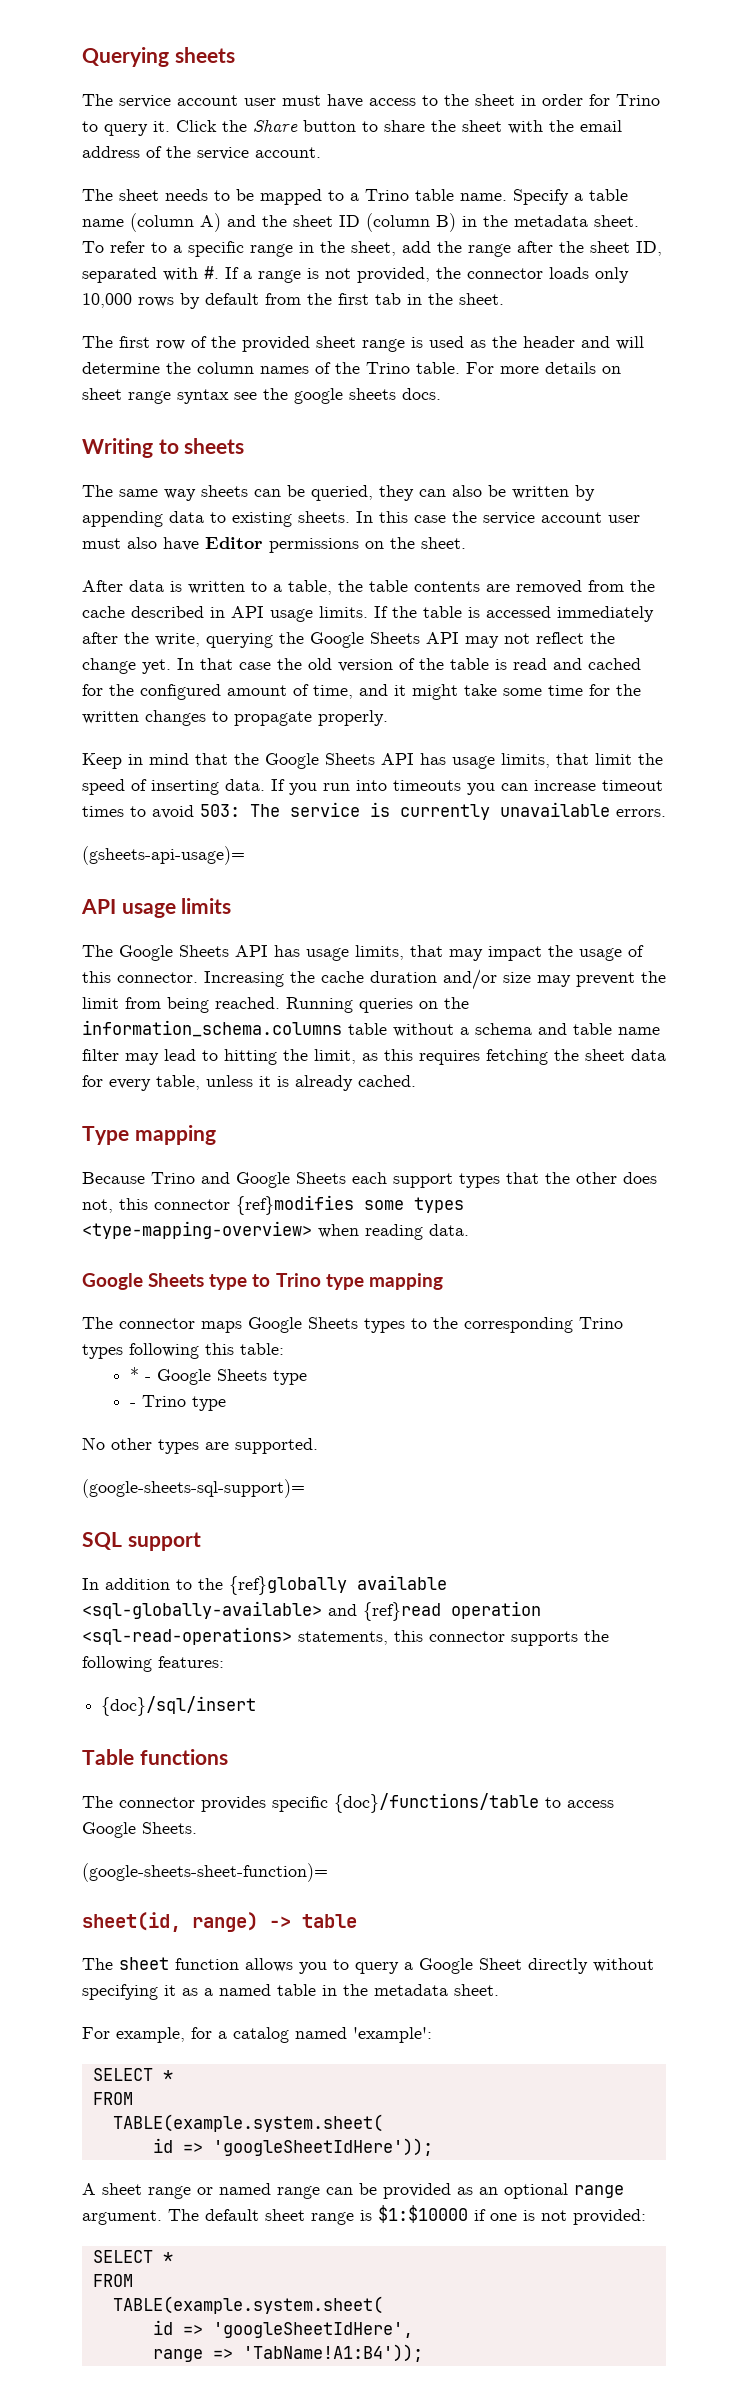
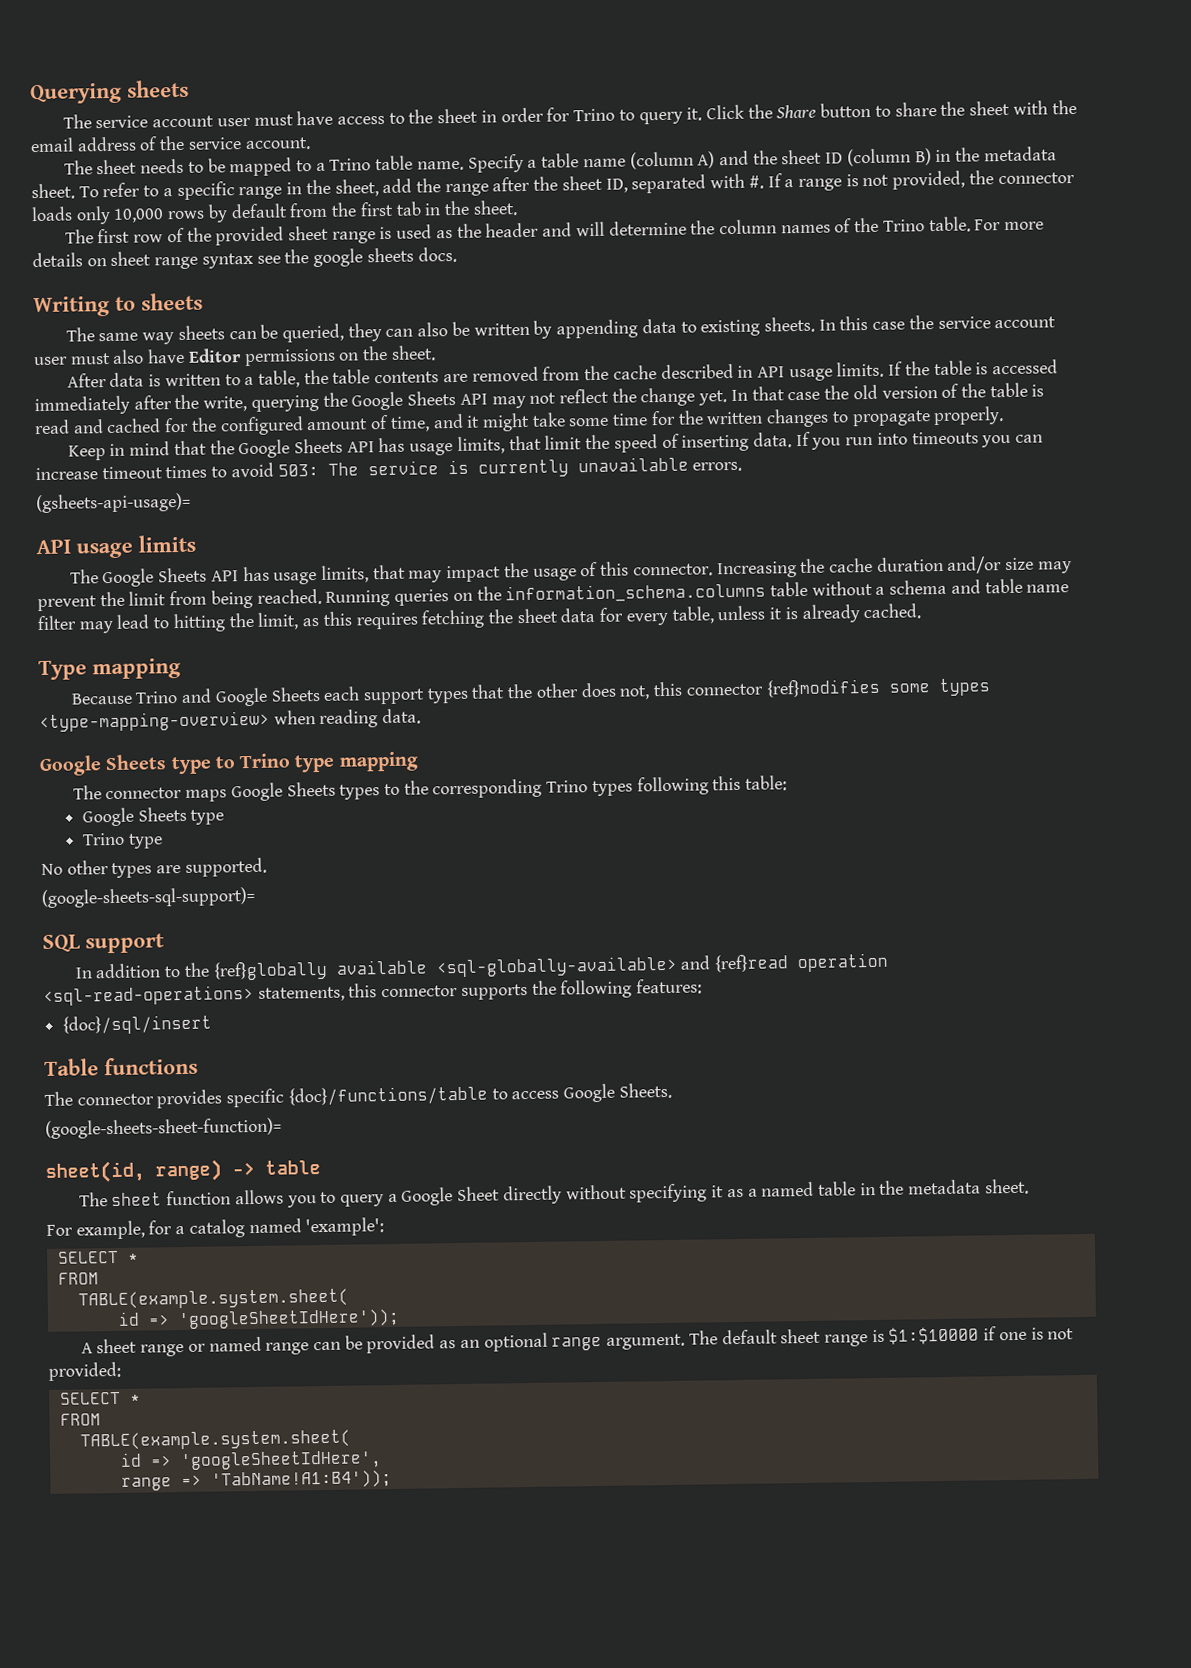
  The connector maps Google Sheets types to the corresponding Trino types following this table:
- * - Google Sheets type
- - Trino type
+ Google Sheets type
+ Trino type

